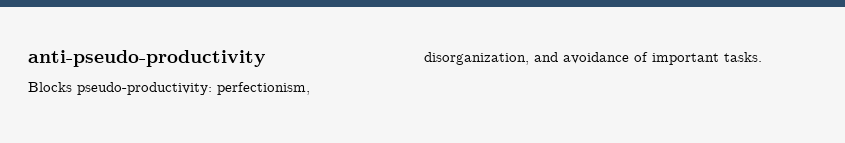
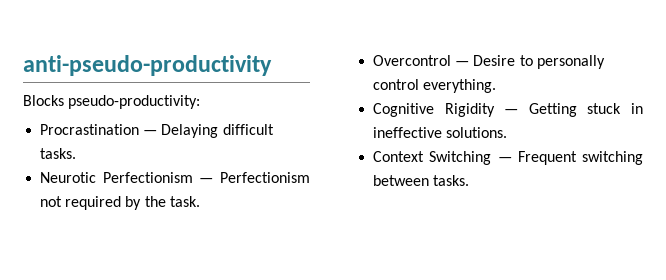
- Blocks pseudo-productivity: perfectionism, disorganization, and avoidance of important tasks.
+ Blocks pseudo-productivity:
+ Procrastination — Delaying difficult tasks.
+ Neurotic Perfectionism — Perfectionism not required by the task.
+ Overcontrol — Desire to personally control everything.
+ Cognitive Rigidity — Getting stuck in ineffective solutions.
+ Context Switching — Frequent switching between tasks.

